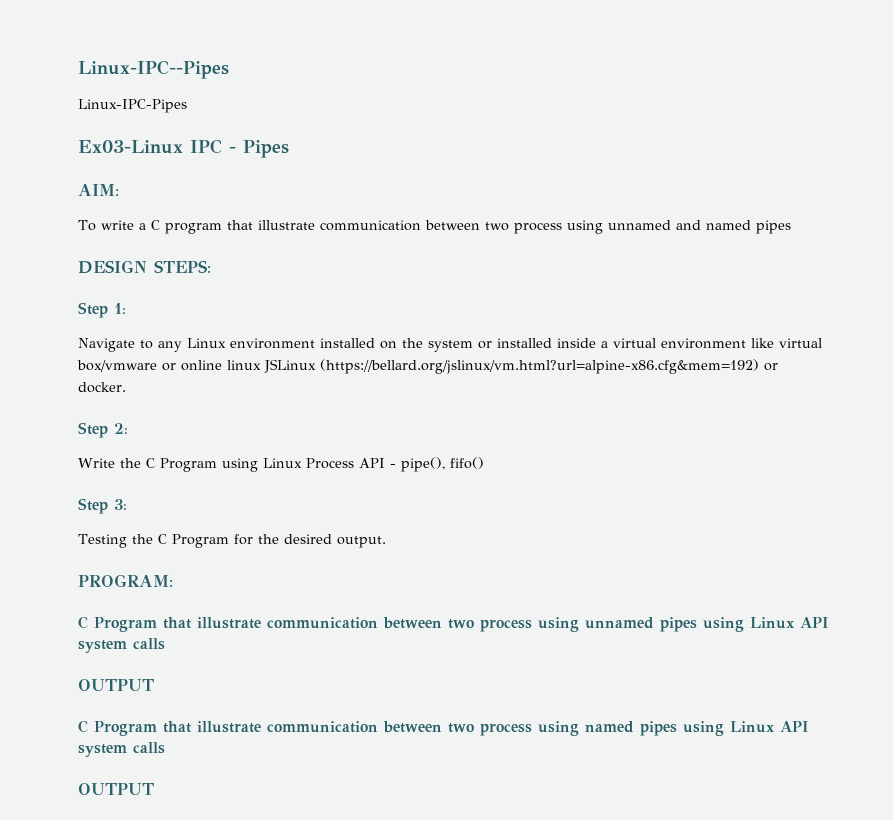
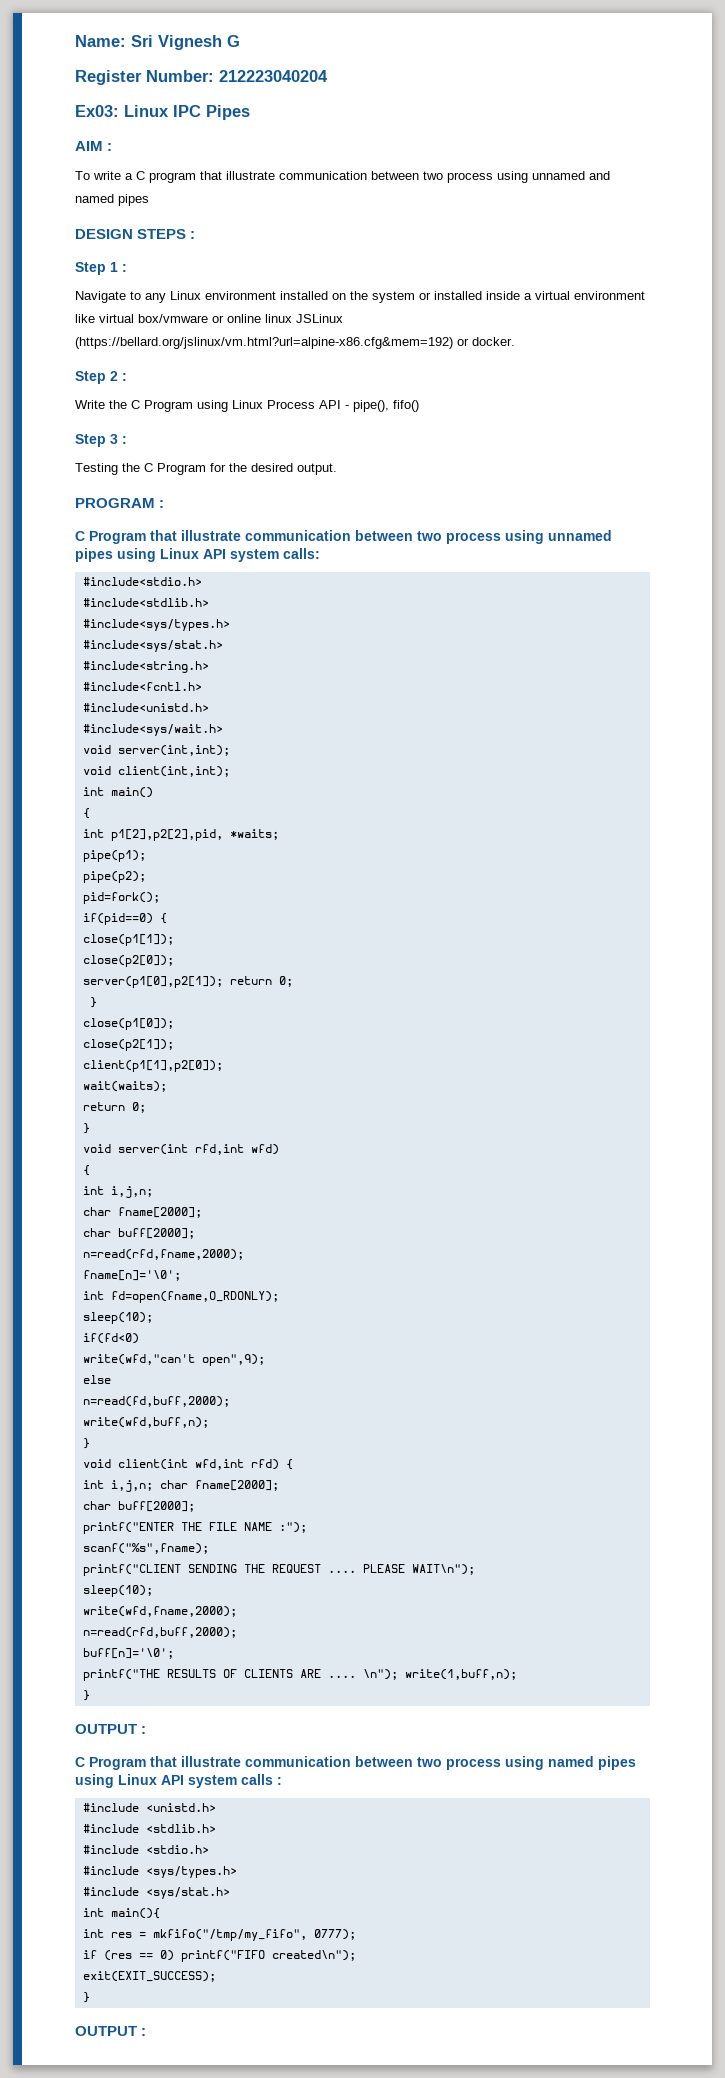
- Linux-IPC--Pipes
- Linux-IPC-Pipes
- Ex03-Linux IPC - Pipes
+ Name: Sri Vignesh G
+ Register Number: 212223040204
+ Ex03: Linux IPC Pipes
- AIM:
+ AIM :
- DESIGN STEPS:
- Step 1:
+ DESIGN STEPS :
+ Step 1 :
- Step 2:
+ Step 2 :
- Step 3:
+ Step 3 :
- PROGRAM:
+ PROGRAM :
- C Program that illustrate communication between two process using unnamed pipes using Linux API system calls
- OUTPUT
+ C Program that illustrate communication between two process using unnamed pipes using Linux API system calls:
+ #include<stdio.h>
+ #include<stdlib.h>
+ #include<sys/types.h>
+ #include<sys/stat.h>
+ #include<string.h>
+ #include<fcntl.h>
+ #include<unistd.h>
+ #include<sys/wait.h>
+ void server(int,int);
+ void client(int,int);
+ int main()
+ {
+ int p1[2],p2[2],pid, *waits;
+ pipe(p1);
+ pipe(p2);
+ pid=fork();
+ if(pid==0) {
+ close(p1[1]);
+ close(p2[0]);
+ server(p1[0],p2[1]); return 0;
+ }
+ close(p1[0]);
+ close(p2[1]);
+ client(p1[1],p2[0]);
+ wait(waits);
+ return 0;
+ }
+ void server(int rfd,int wfd)
+ {
+ int i,j,n;
+ char fname[2000];
+ char buff[2000];
+ n=read(rfd,fname,2000);
+ fname[n]='\0';
+ int fd=open(fname,O_RDONLY);
+ sleep(10);
+ if(fd<0)
+ write(wfd,"can't open",9);
+ else
+ n=read(fd,buff,2000);
+ write(wfd,buff,n);
+ }
+ void client(int wfd,int rfd) {
+ int i,j,n; char fname[2000];
+ char buff[2000];
+ printf("ENTER THE FILE NAME :");
+ scanf("%s",fname);
+ printf("CLIENT SENDING THE REQUEST .... PLEASE WAIT\n");
+ sleep(10);
+ write(wfd,fname,2000);
+ n=read(rfd,buff,2000);
+ buff[n]='\0';
+ printf("THE RESULTS OF CLIENTS ARE .... \n"); write(1,buff,n);
+ }
+ OUTPUT :
- C Program that illustrate communication between two process using named pipes using Linux API system calls
- OUTPUT
+ C Program that illustrate communication between two process using named pipes using Linux API system calls :
+ #include <unistd.h>
+ #include <stdlib.h>
+ #include <stdio.h>
+ #include <sys/types.h>
+ #include <sys/stat.h>
+ int main(){
+ int res = mkfifo("/tmp/my_fifo", 0777);
+ if (res == 0) printf("FIFO created\n");
+ exit(EXIT_SUCCESS);
+ }
+ OUTPUT :

